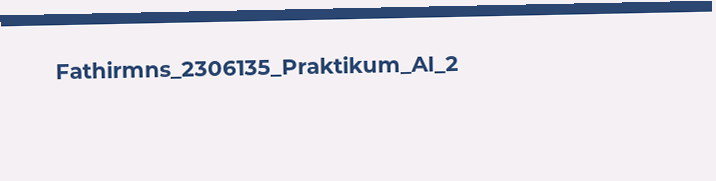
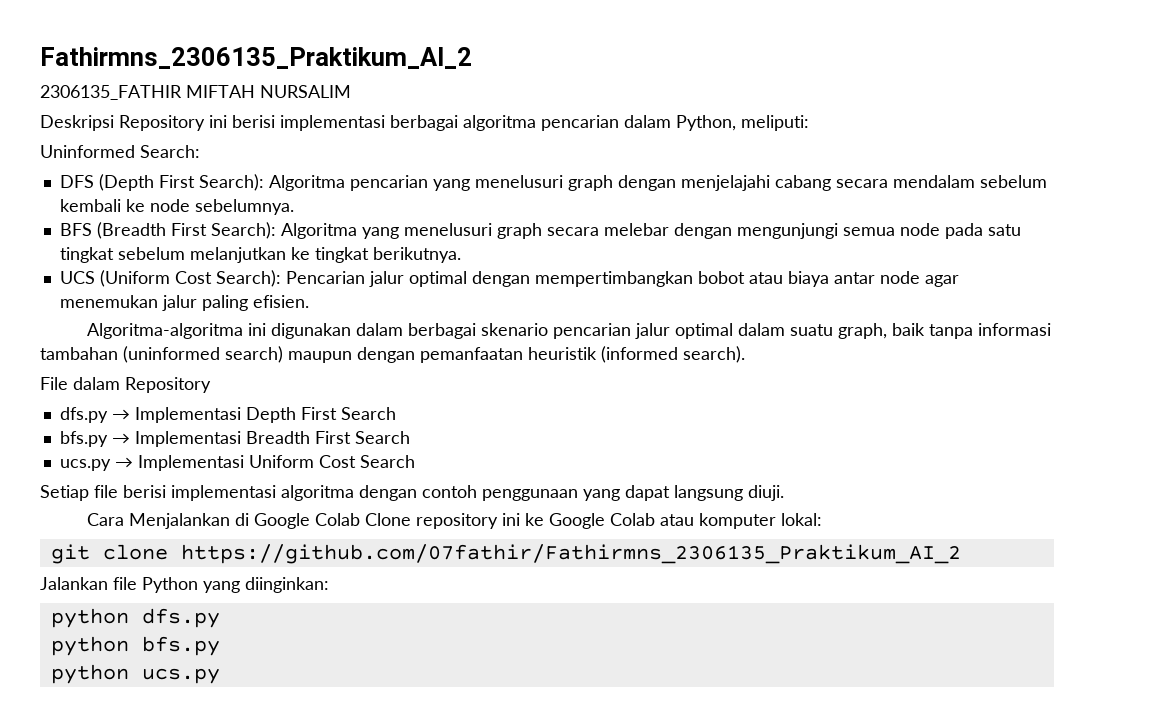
+ 2306135_FATHIR MIFTAH NURSALIM
+ Deskripsi Repository ini berisi implementasi berbagai algoritma pencarian dalam Python, meliputi:
+ Uninformed Search:
+ DFS (Depth First Search): Algoritma pencarian yang menelusuri graph dengan menjelajahi cabang secara mendalam sebelum kembali ke node sebelumnya.
+ BFS (Breadth First Search): Algoritma yang menelusuri graph secara melebar dengan mengunjungi semua node pada satu tingkat sebelum melanjutkan ke tingkat berikutnya.
+ UCS (Uniform Cost Search): Pencarian jalur optimal dengan mempertimbangkan bobot atau biaya antar node agar menemukan jalur paling efisien.
+ Algoritma-algoritma ini digunakan dalam berbagai skenario pencarian jalur optimal dalam suatu graph, baik tanpa informasi tambahan (uninformed search) maupun dengan pemanfaatan heuristik (informed search).
+ File dalam Repository
+ dfs.py → Implementasi Depth First Search
+ bfs.py → Implementasi Breadth First Search
+ ucs.py → Implementasi Uniform Cost Search
+ Setiap file berisi implementasi algoritma dengan contoh penggunaan yang dapat langsung diuji.
+ Cara Menjalankan di Google Colab Clone repository ini ke Google Colab atau komputer lokal:
+ git clone https://github.com/07fathir/Fathirmns_2306135_Praktikum_AI_2
+ Jalankan file Python yang diinginkan:
+ python dfs.py
+ python bfs.py
+ python ucs.py

